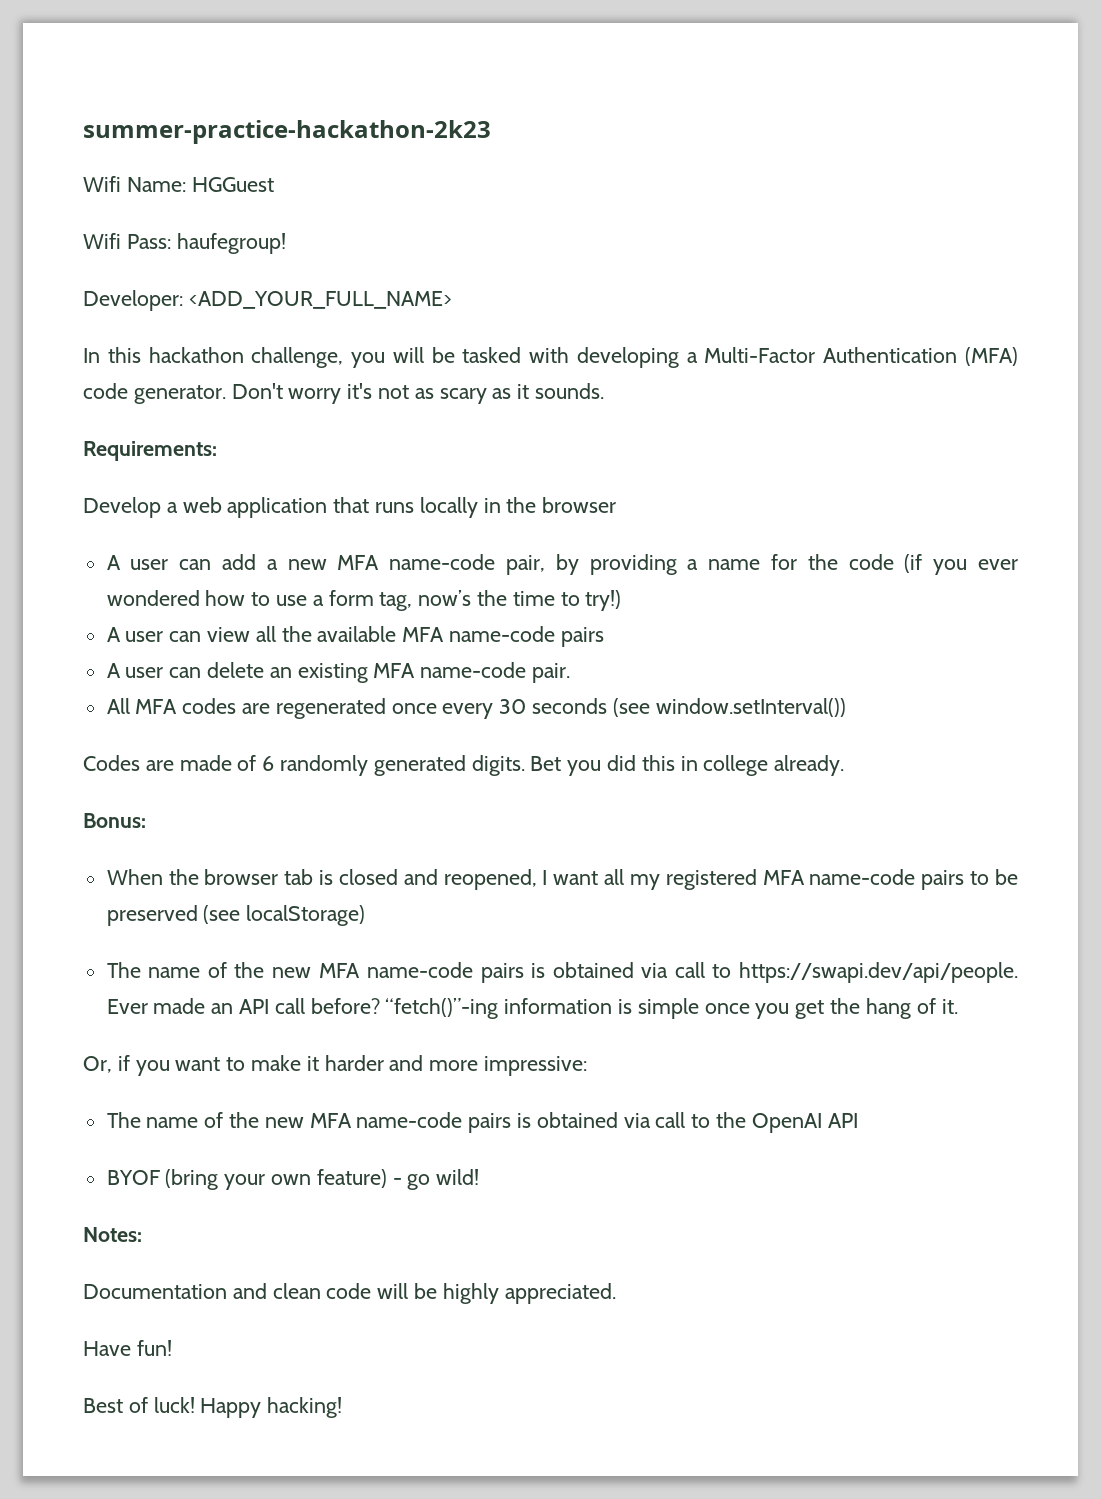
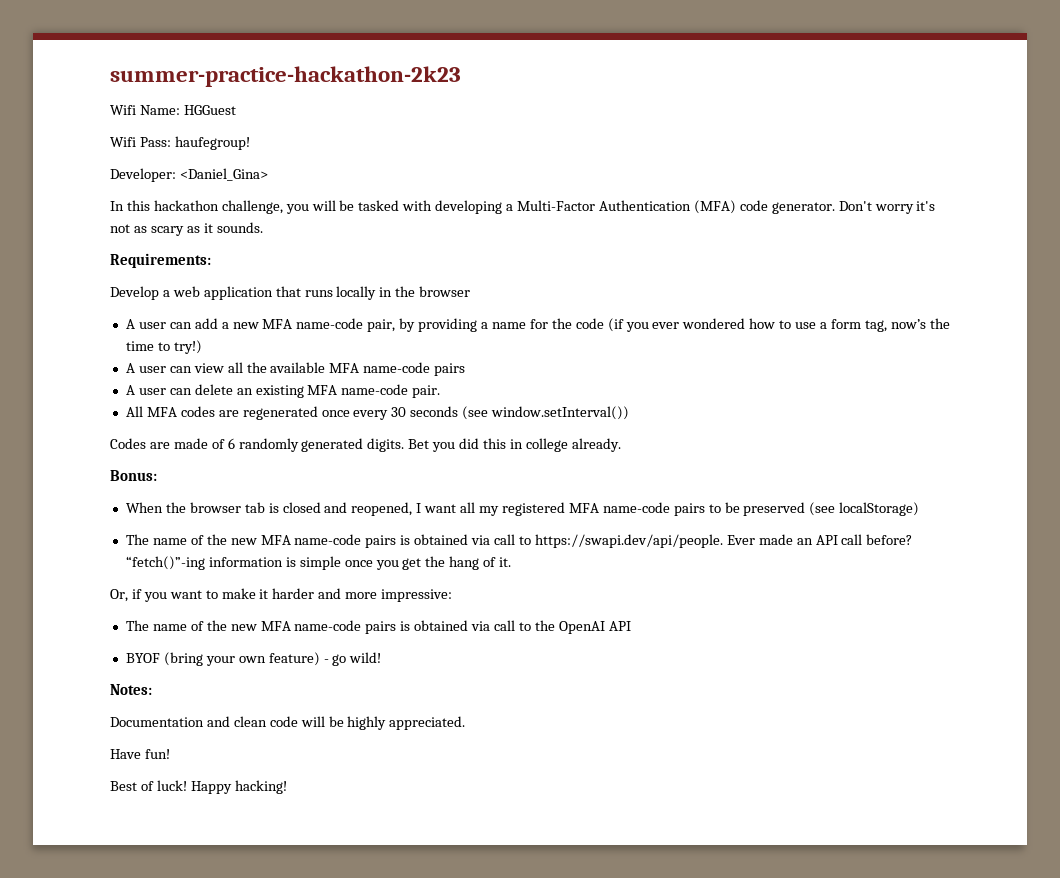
- Developer: <ADD_YOUR_FULL_NAME>
+ Developer: <Daniel_Gina>

